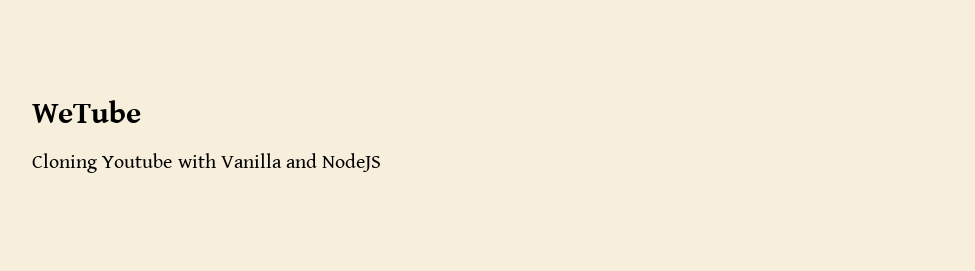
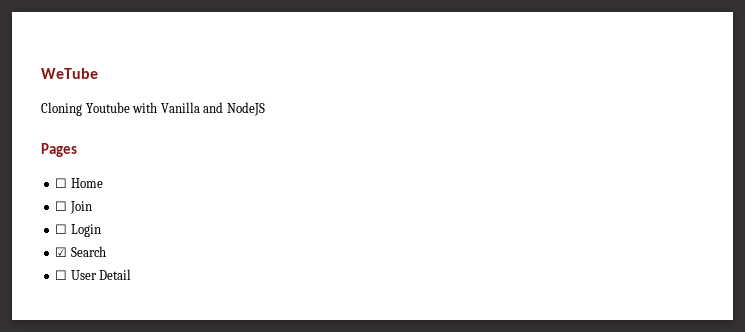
+ Pages
+ ☐ Home
+ ☐ Join
+ ☐ Login
+ ☑ Search
+ ☐ User Detail

